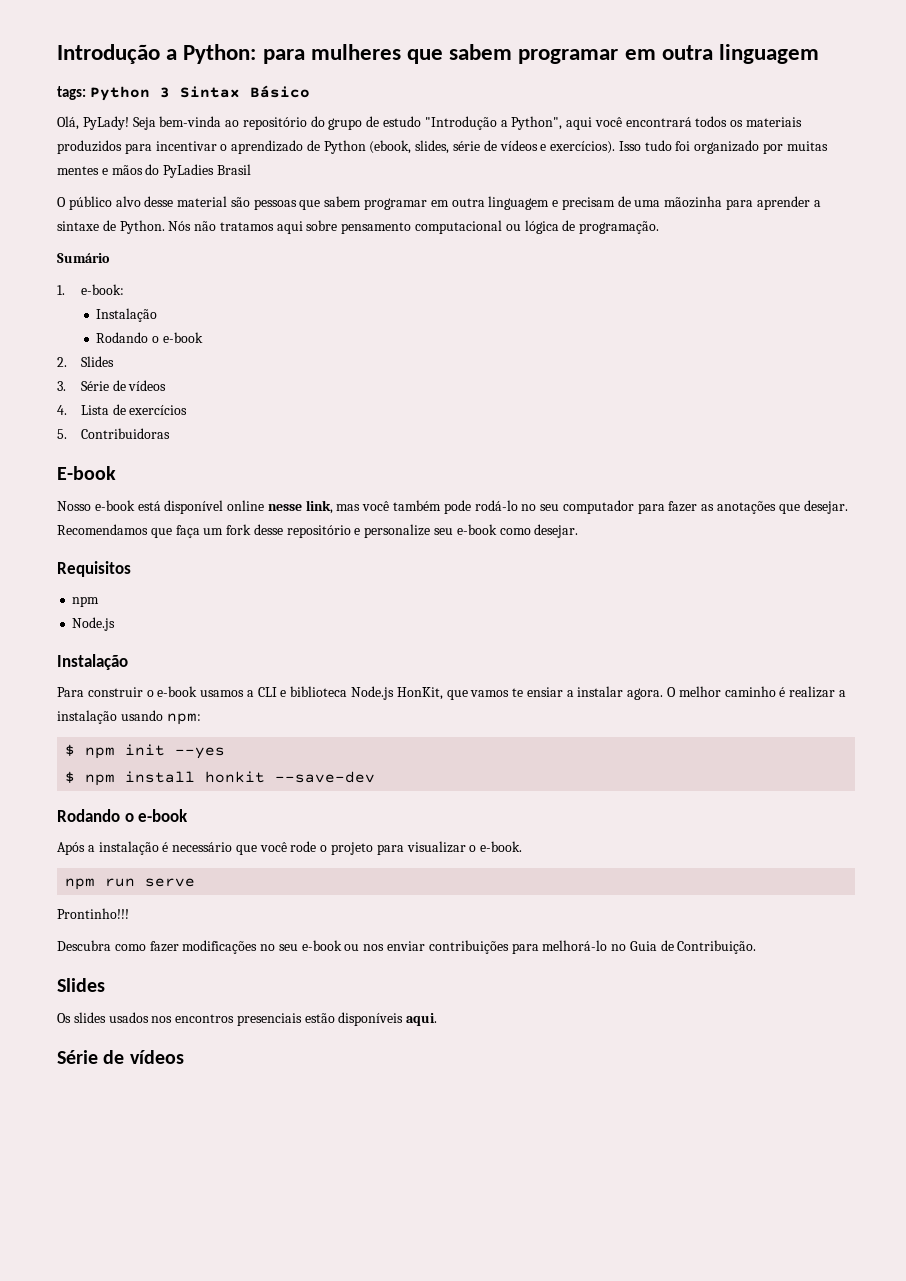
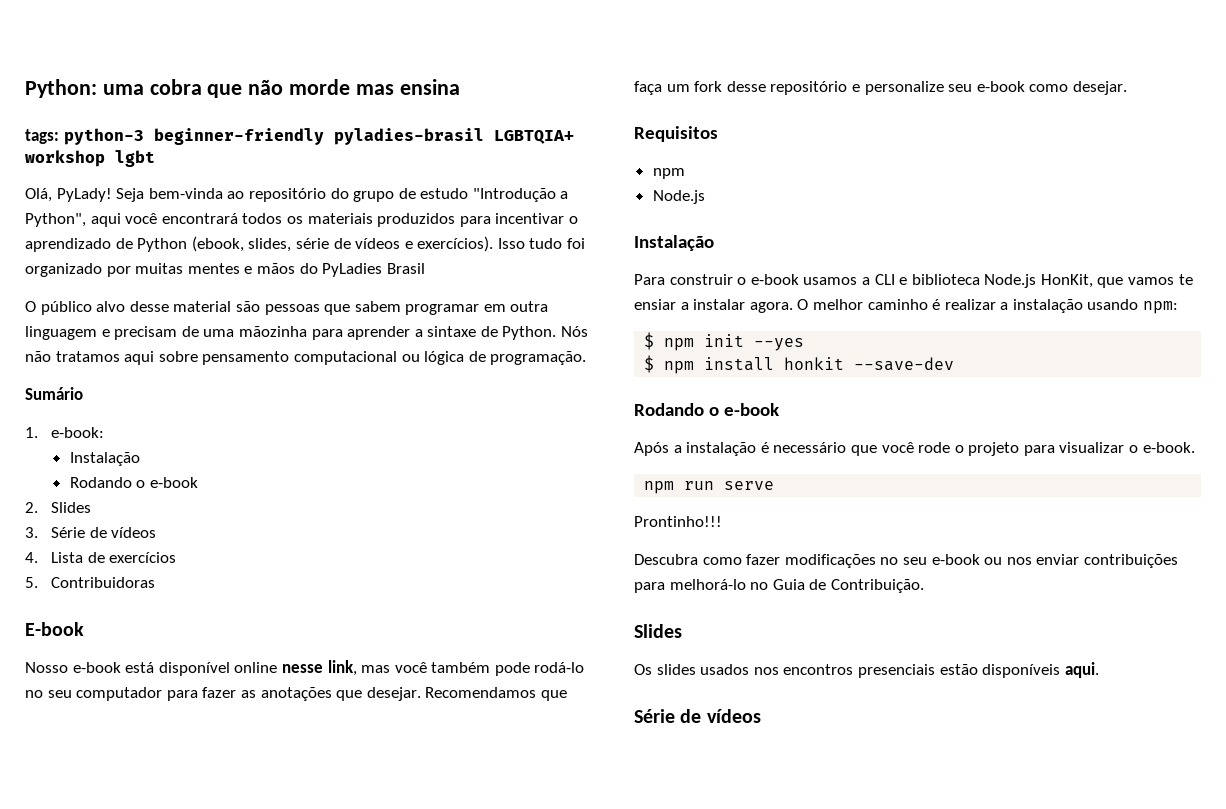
- Introdução a Python: para mulheres que sabem programar em outra linguagem
- tags: Python 3 Sintax Básico
+ Python: uma cobra que não morde mas ensina
+ tags: python-3 beginner-friendly pyladies-brasil LGBTQIA+ workshop lgbt

